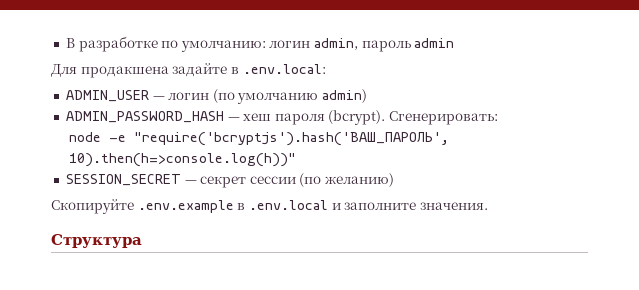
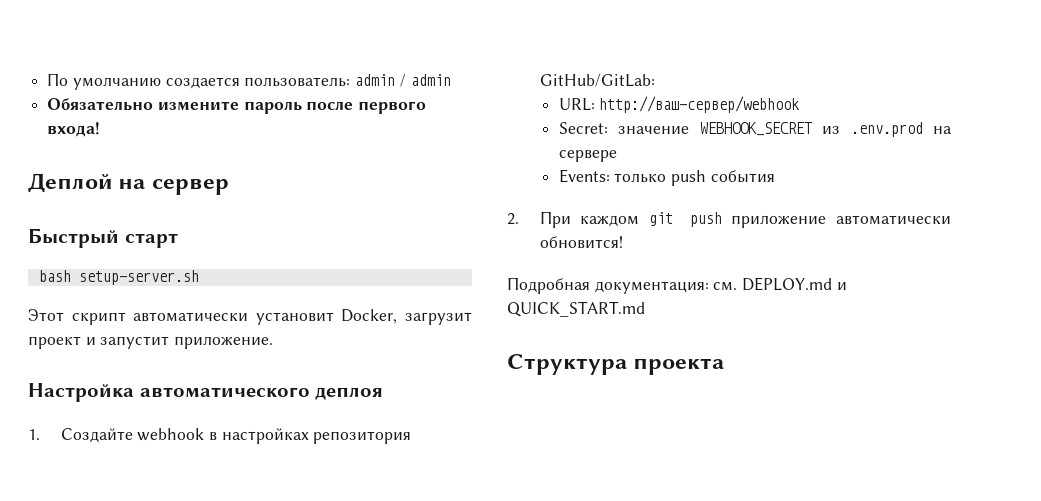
- В разработке по умолчанию: логин admin, пароль admin
- Для продакшена задайте в .env.local:
- ADMIN_USER — логин (по умолчанию admin)
- ADMIN_PASSWORD_HASH — хеш пароля (bcrypt). Сгенерировать:
- node -e "require('bcryptjs').hash('ВАШ_ПАРОЛЬ', 10).then(h=>console.log(h))"
- SESSION_SECRET — секрет сессии (по желанию)
- Скопируйте .env.example в .env.local и заполните значения.
+ По умолчанию создается пользователь: admin / admin
+ Обязательно измените пароль после первого входа!
+ Деплой на сервер
+ Быстрый старт
+ bash setup-server.sh
+ Этот скрипт автоматически установит Docker, загрузит проект и запустит приложение.
+ Настройка автоматического деплоя
+ 1. Создайте webhook в настройках репозитория GitHub/GitLab:
+ URL: http://ваш-сервер/webhook
+ Secret: значение WEBHOOK_SECRET из .env.prod на сервере
+ Events: только push события
+ 2. При каждом git push приложение автоматически обновится!
+ Подробная документация: см. DEPLOY.md и QUICK_START.md
- Структура
+ Структура проекта

